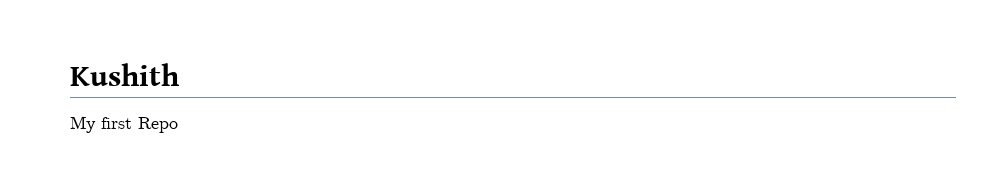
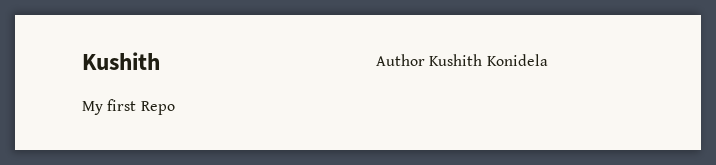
+ Author Kushith Konidela

